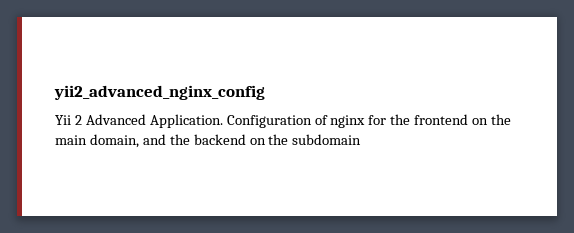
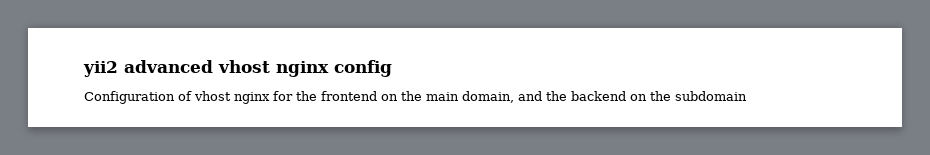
- yii2_advanced_nginx_config
- Yii 2 Advanced Application. Configuration of nginx for the frontend on the main domain, and the backend on the subdomain
+ yii2 advanced vhost nginx config
+ Configuration of vhost nginx for the frontend on the main domain, and the backend on the subdomain

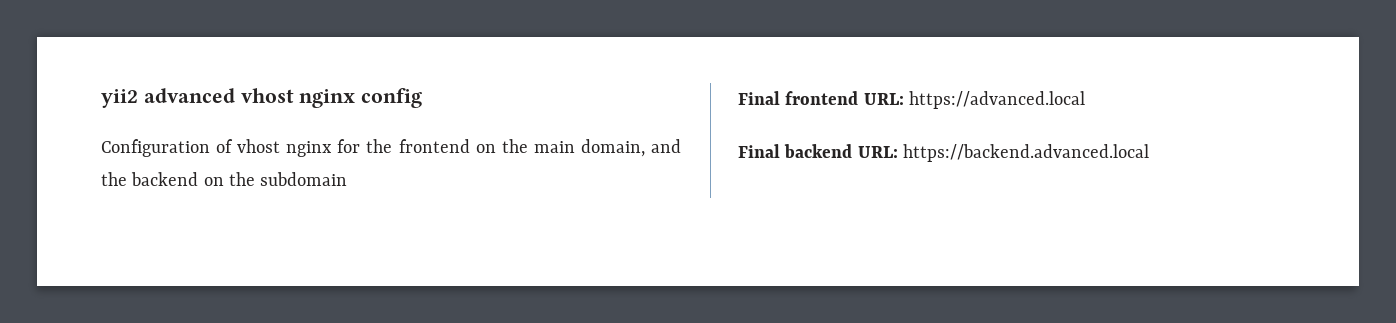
+ Final frontend URL: https://advanced.local
+ Final backend URL: https://backend.advanced.local

